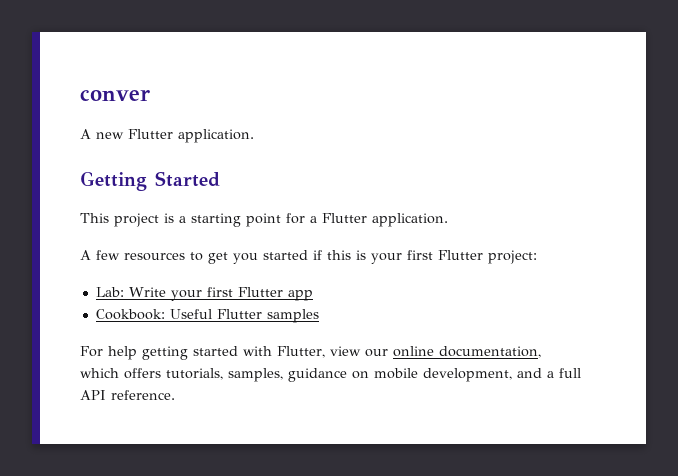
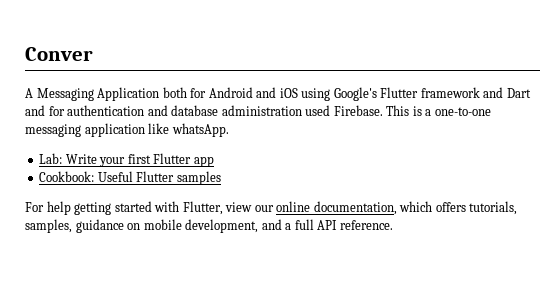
- conver
- A new Flutter application.
- Getting Started
- This project is a starting point for a Flutter application.
- A few resources to get you started if this is your first Flutter project:
+ Conver
+ A Messaging Application both for Android and iOS using Google's Flutter framework and Dart and for authentication and database administration used Firebase. This is a one-to-one messaging application like whatsApp.

